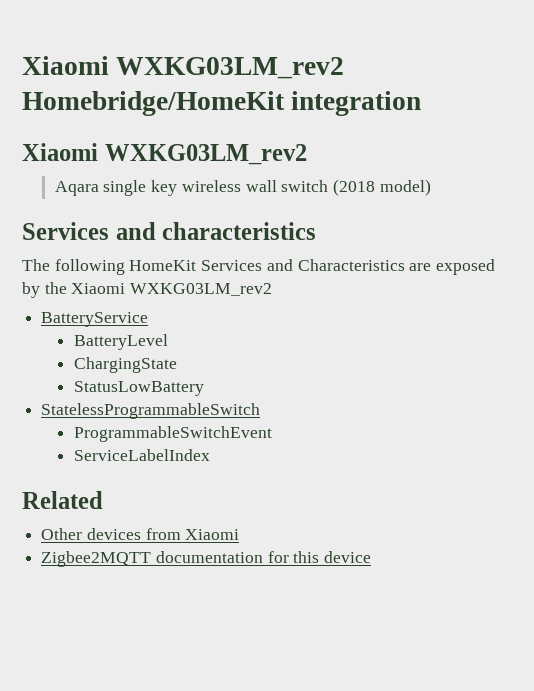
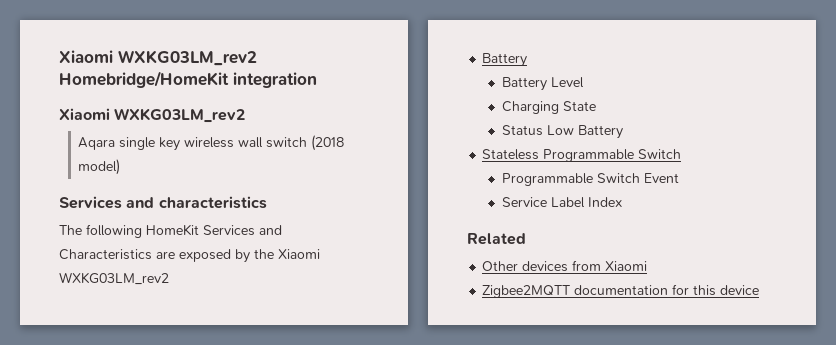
  The following HomeKit Services and Characteristics are exposed by the Xiaomi WXKG03LM_rev2
- BatteryService
- BatteryLevel
- ChargingState
- StatusLowBattery
- StatelessProgrammableSwitch
- ProgrammableSwitchEvent
- ServiceLabelIndex
+ Battery
+ Battery Level
+ Charging State
+ Status Low Battery
+ Stateless Programmable Switch
+ Programmable Switch Event
+ Service Label Index

